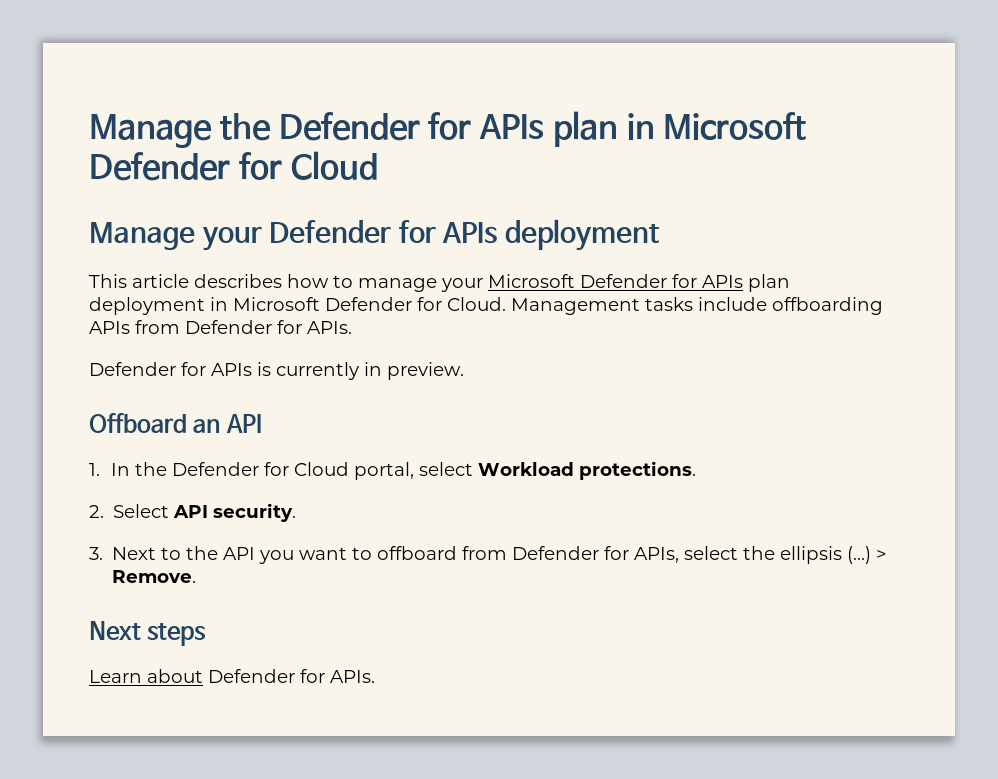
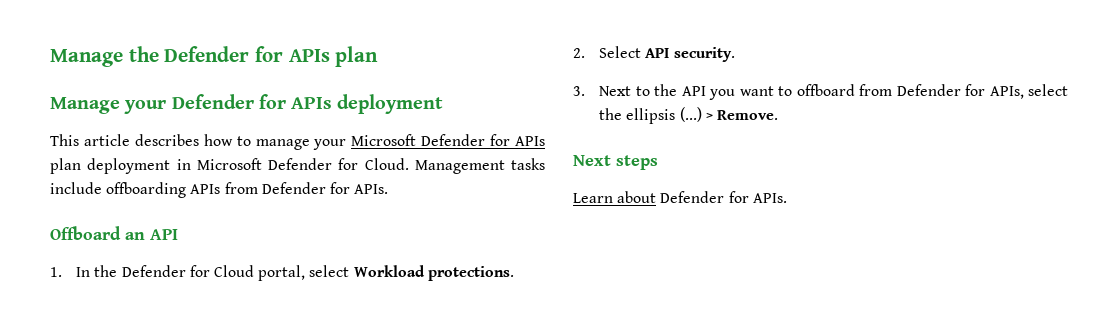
- Manage the Defender for APIs plan in Microsoft Defender for Cloud
+ Manage the Defender for APIs plan
- Defender for APIs is currently in preview.

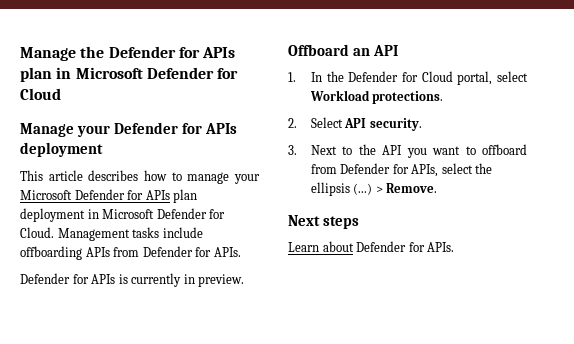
- Manage the Defender for APIs plan
+ Manage the Defender for APIs plan in Microsoft Defender for Cloud
+ Defender for APIs is currently in preview.

